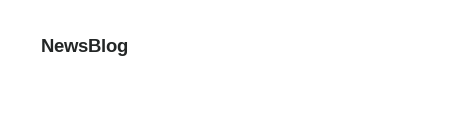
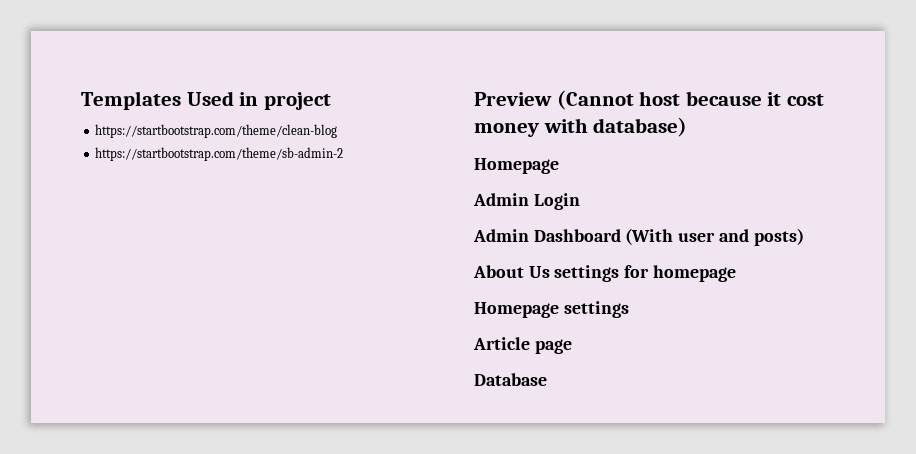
- NewsBlog
+ Templates Used in project
+ https://startbootstrap.com/theme/clean-blog
+ https://startbootstrap.com/theme/sb-admin-2
+ Preview (Cannot host because it cost money with database)
+ Homepage
+ Admin Login
+ Admin Dashboard (With user and posts)
+ About Us settings for homepage
+ Homepage settings
+ Article page
+ Database

